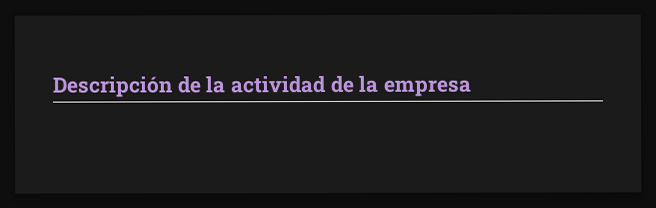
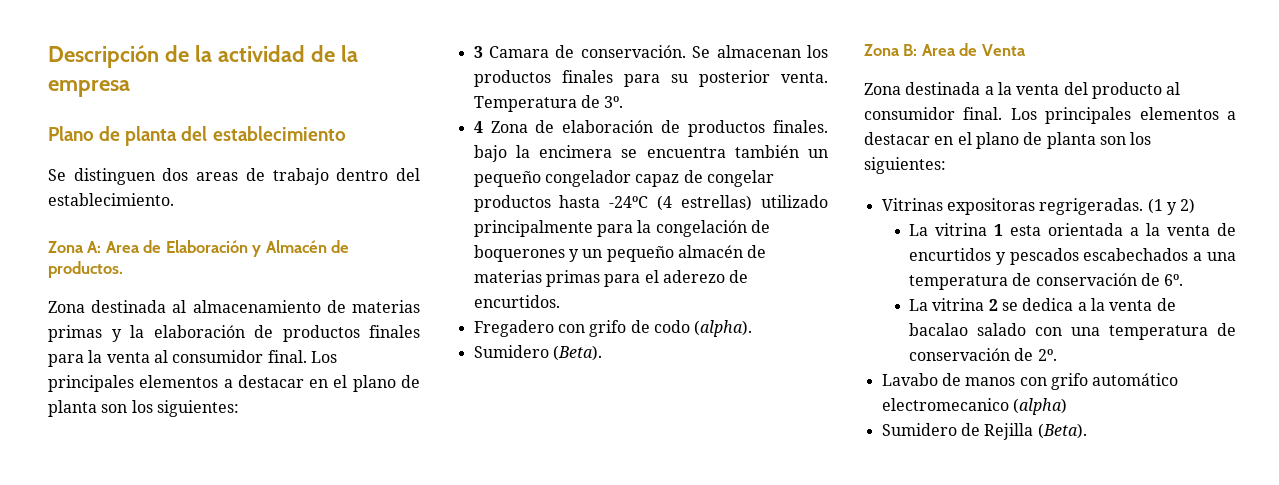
+ Plano de planta del establecimiento
+ Se distinguen dos areas de trabajo dentro del establecimiento.
+ Zona A: Area de Elaboración y Almacén de productos.
+ Zona destinada al almacenamiento de materias primas y la elaboración de productos finales para la venta al consumidor final. Los principales elementos a destacar en el plano de planta son los siguientes:
+ 3 Camara de conservación. Se almacenan los productos finales para su posterior venta. Temperatura de 3º.
+ 4 Zona de elaboración de productos finales. bajo la encimera se encuentra también un pequeño congelador capaz de congelar productos hasta -24ºC (4 estrellas) utilizado principalmente para la congelación de boquerones y un pequeño almacén de materias primas para el aderezo de encurtidos.
+ Fregadero con grifo de codo (alpha).
+ Sumidero (Beta).
+ Zona B: Area de Venta
+ Zona destinada a la venta del producto al consumidor final. Los principales elementos a destacar en el plano de planta son los siguientes:
+ Vitrinas expositoras regrigeradas. (1 y 2)
+ La vitrina 1 esta orientada a la venta de encurtidos y pescados escabechados a una temperatura de conservación de 6º.
+ La vitrina 2 se dedica a la venta de bacalao salado con una temperatura de conservación de 2º.
+ Lavabo de manos con grifo automático electromecanico (alpha)
+ Sumidero de Rejilla (Beta).

